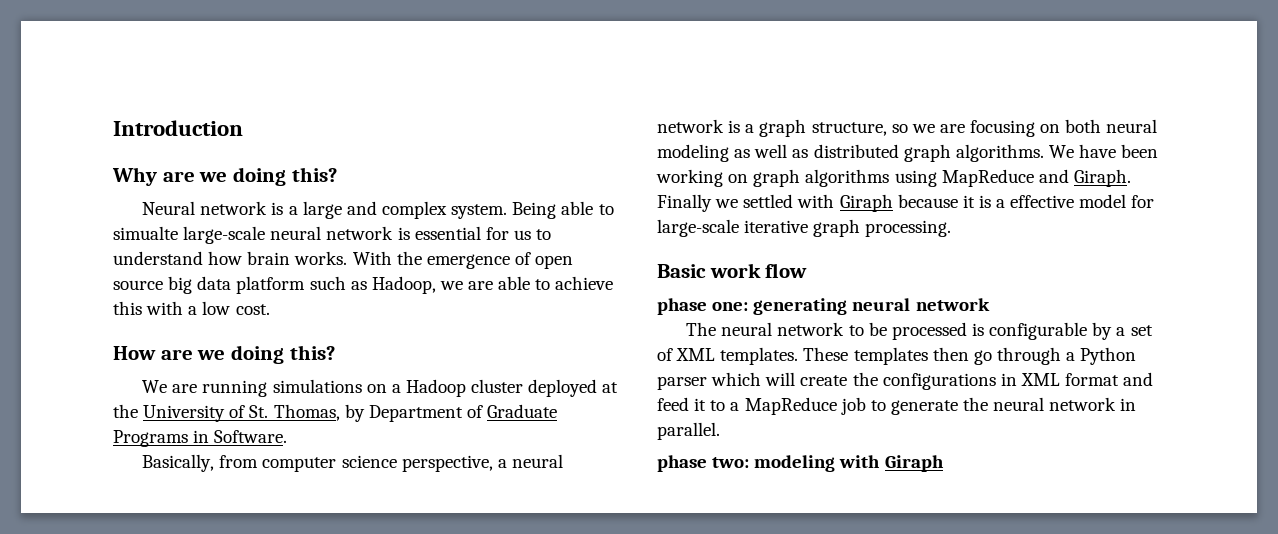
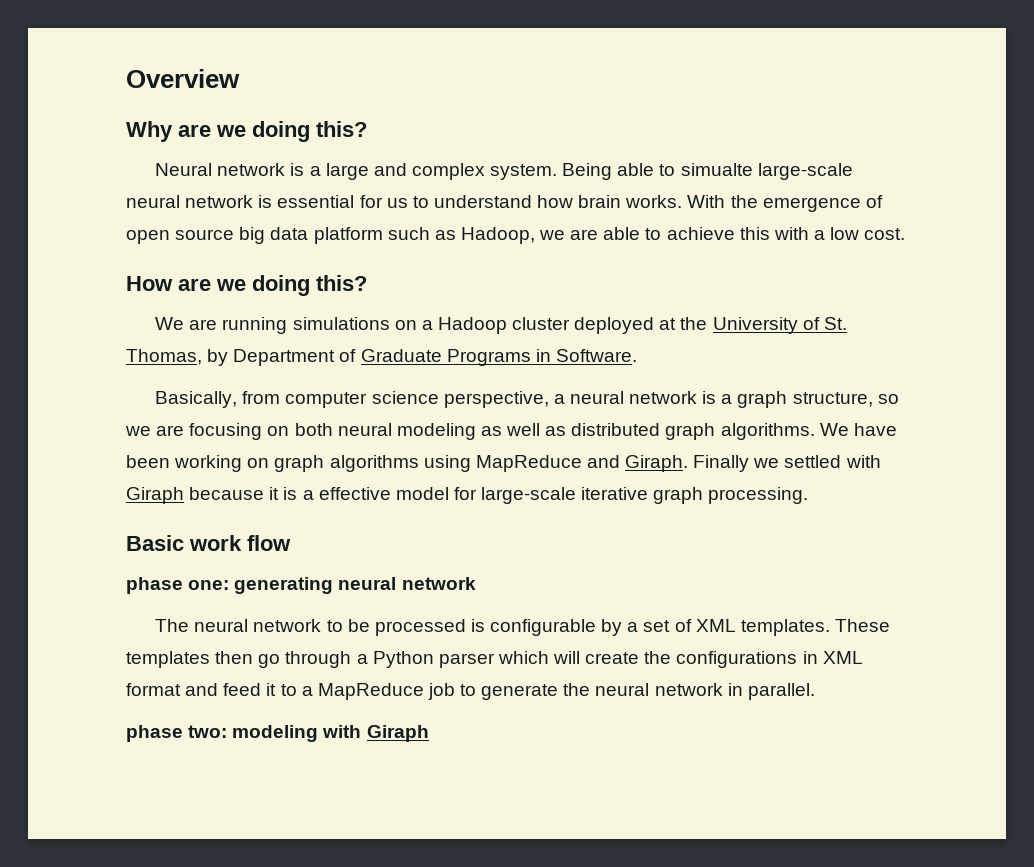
- Introduction
+ Overview

